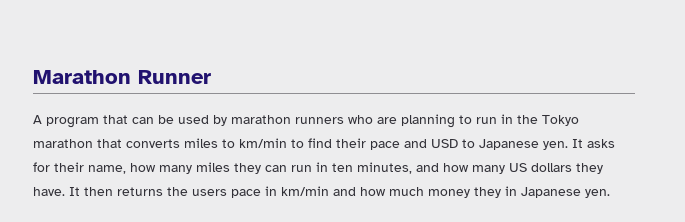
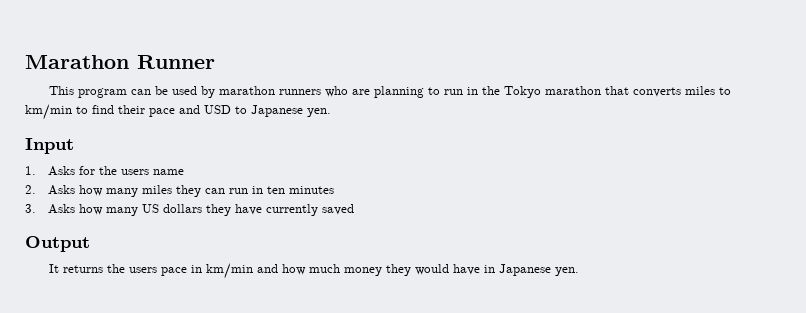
- A program that can be used by marathon runners who are planning to run in the Tokyo marathon that converts miles to km/min to find their pace and USD to Japanese yen. It asks for their name, how many miles they can run in ten minutes, and how many US dollars they have. It then returns the users pace in km/min and how much money they in Japanese yen.
+ This program can be used by marathon runners who are planning to run in the Tokyo marathon that converts miles to km/min to find their pace and USD to Japanese yen.
+ Input
+ 1. Asks for the users name
+ 2. Asks how many miles they can run in ten minutes
+ 3. Asks how many US dollars they have currently saved
+ Output
+ It returns the users pace in km/min and how much money they would have in Japanese yen.

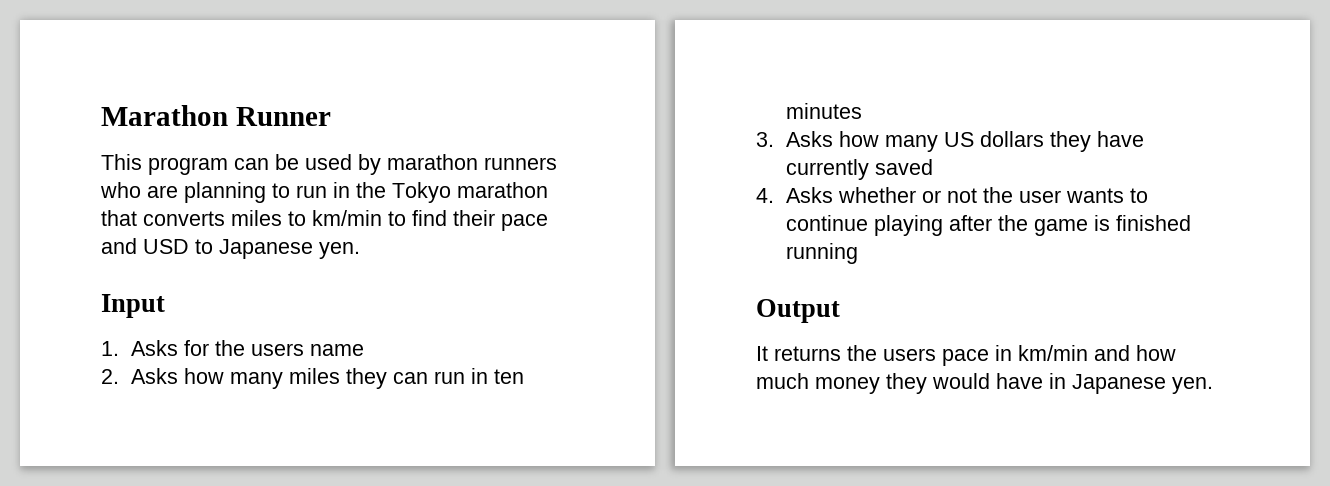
+ 4. Asks whether or not the user wants to continue playing after the game is finished running

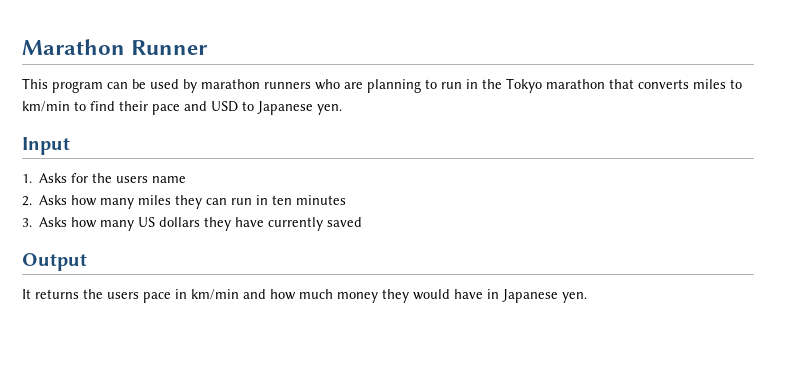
- 4. Asks whether or not the user wants to continue playing after the game is finished running

